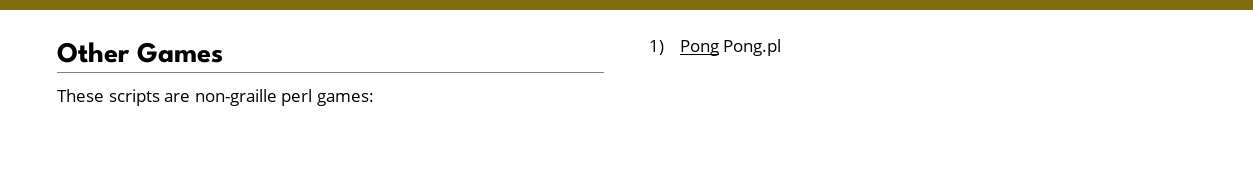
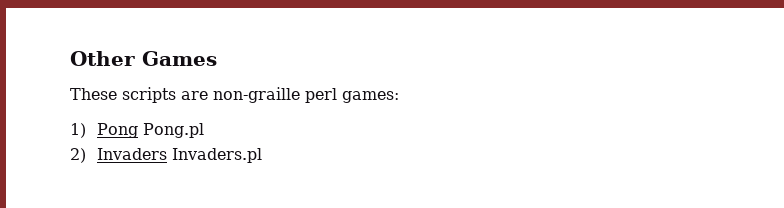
+ 2) Invaders Invaders.pl

